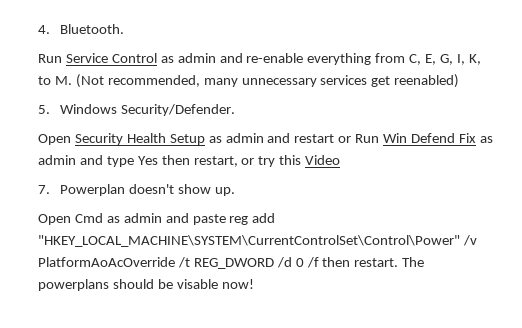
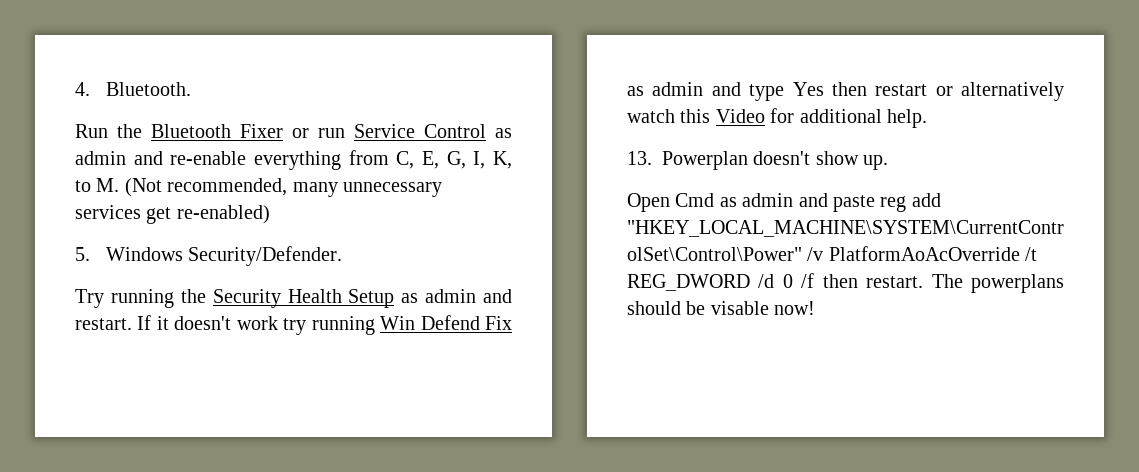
- Run Service Control as admin and re-enable everything from C, E, G, I, K, to M. (Not recommended, many unnecessary services get reenabled)
+ Run the Bluetooth Fixer or run Service Control as admin and re-enable everything from C, E, G, I, K, to M. (Not recommended, many unnecessary services get re-enabled)
- Open Security Health Setup as admin and restart or Run Win Defend Fix as admin and type Yes then restart, or try this Video
- 7. Powerplan doesn't show up.
+ Try running the Security Health Setup as admin and restart. If it doesn't work try running Win Defend Fix as admin and type Yes then restart or alternatively watch this Video for additional help.
+ 13. Powerplan doesn't show up.

